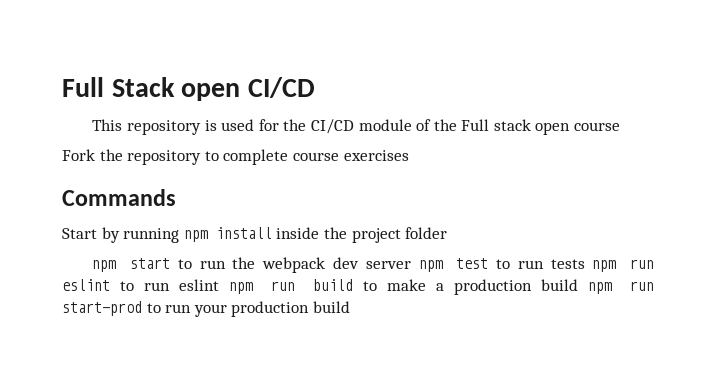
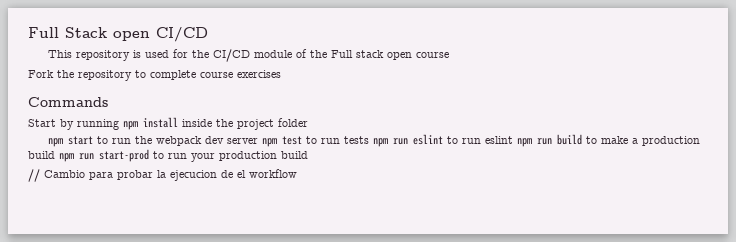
+ // Cambio para probar la ejecucion de el workflow

